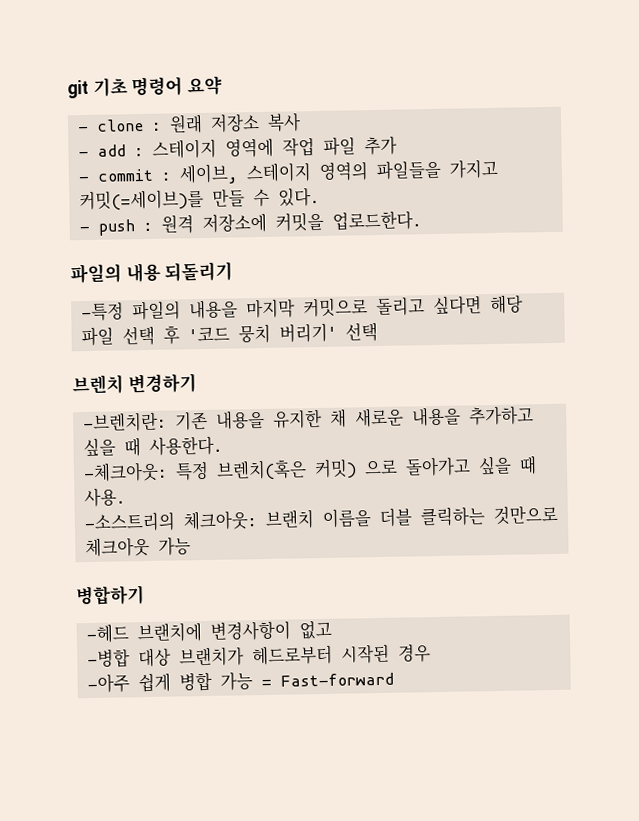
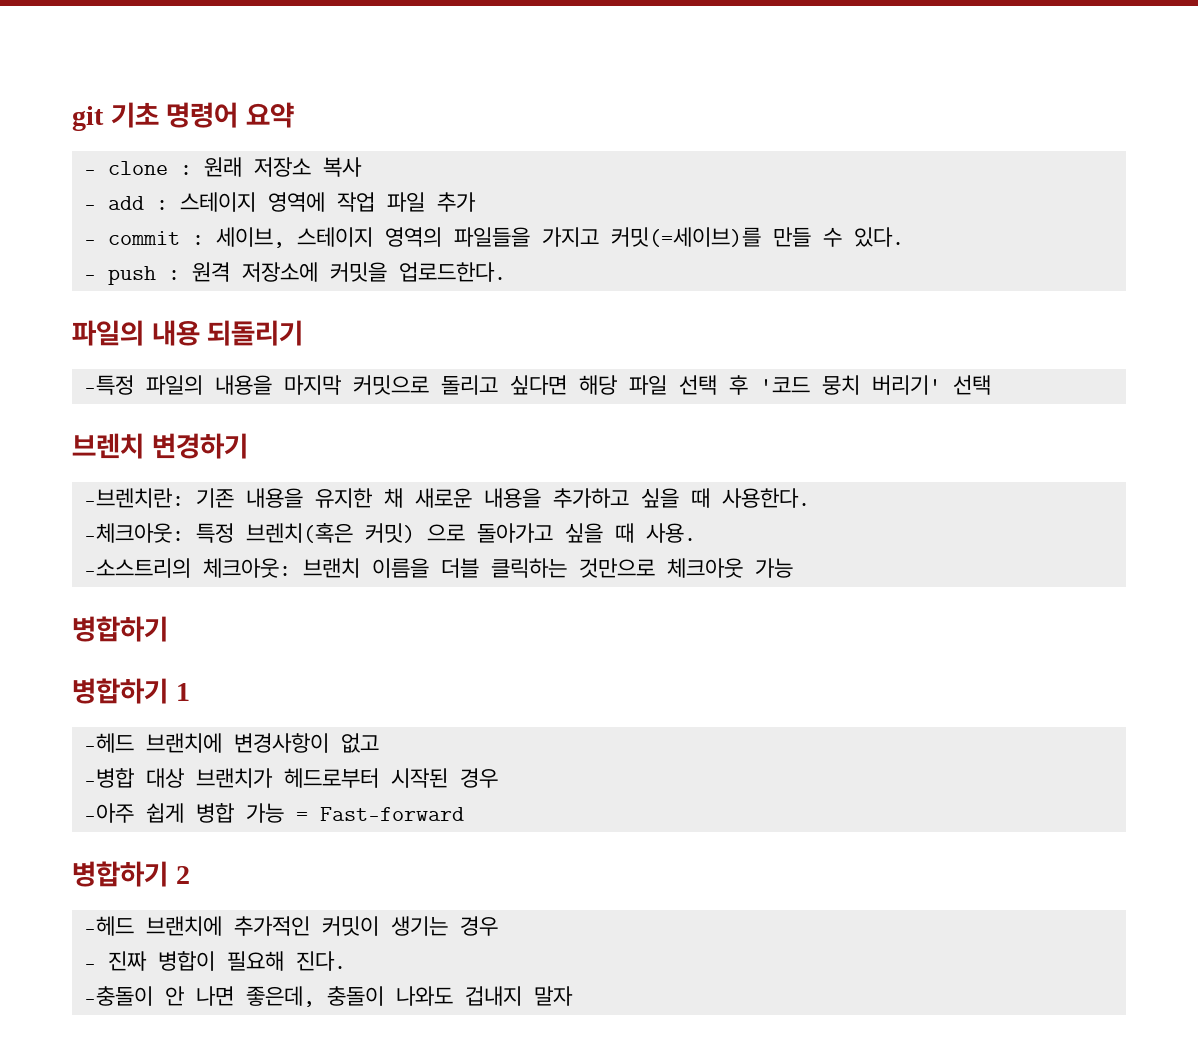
+ 병합하기 1
+ 병합하기 2
+ -헤드 브랜치에 추가적인 커밋이 생기는 경우
+ - 진짜 병합이 필요해 진다.
+ -충돌이 안 나면 좋은데, 충돌이 나와도 겁내지 말자

